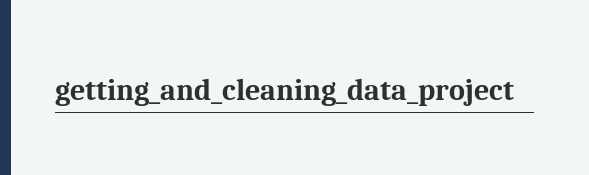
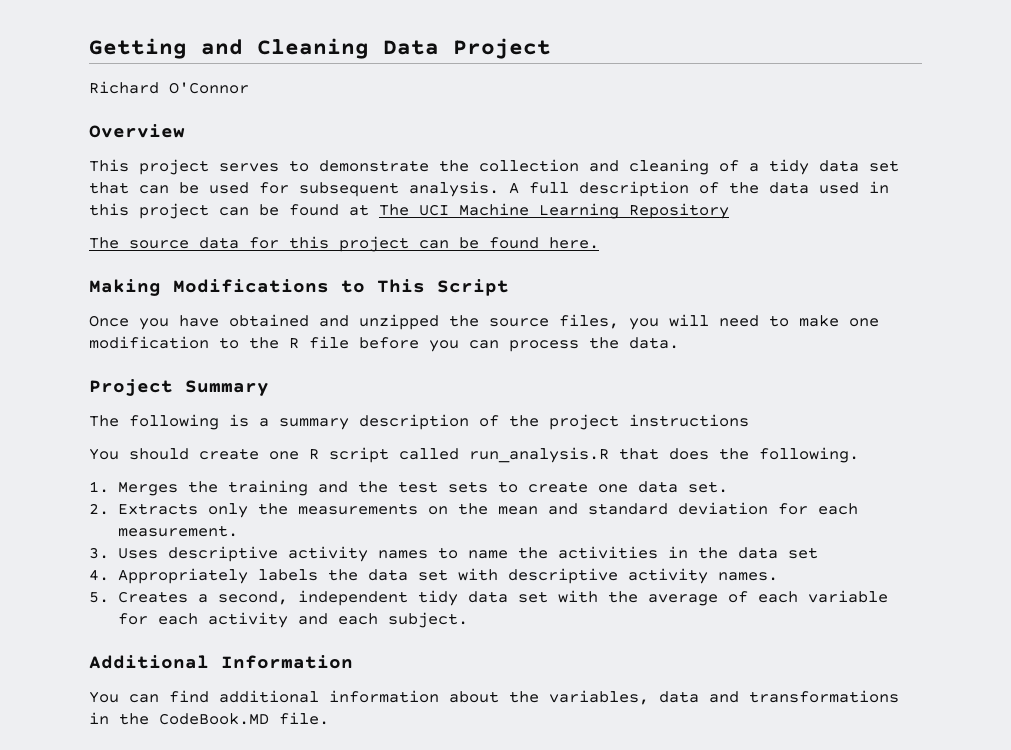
- getting_and_cleaning_data_project
+ Getting and Cleaning Data Project
+ Richard O'Connor
+ Overview
+ This project serves to demonstrate the collection and cleaning of a tidy data set that can be used for subsequent analysis. A full description of the data used in this project can be found at The UCI Machine Learning Repository
+ The source data for this project can be found here.
+ Making Modifications to This Script
+ Once you have obtained and unzipped the source files, you will need to make one modification to the R file before you can process the data.
+ Project Summary
+ The following is a summary description of the project instructions
+ You should create one R script called run_analysis.R that does the following.
+ 1. Merges the training and the test sets to create one data set.
+ 2. Extracts only the measurements on the mean and standard deviation for each measurement.
+ 3. Uses descriptive activity names to name the activities in the data set
+ 4. Appropriately labels the data set with descriptive activity names.
+ 5. Creates a second, independent tidy data set with the average of each variable for each activity and each subject.
+ Additional Information
+ You can find additional information about the variables, data and transformations in the CodeBook.MD file.

